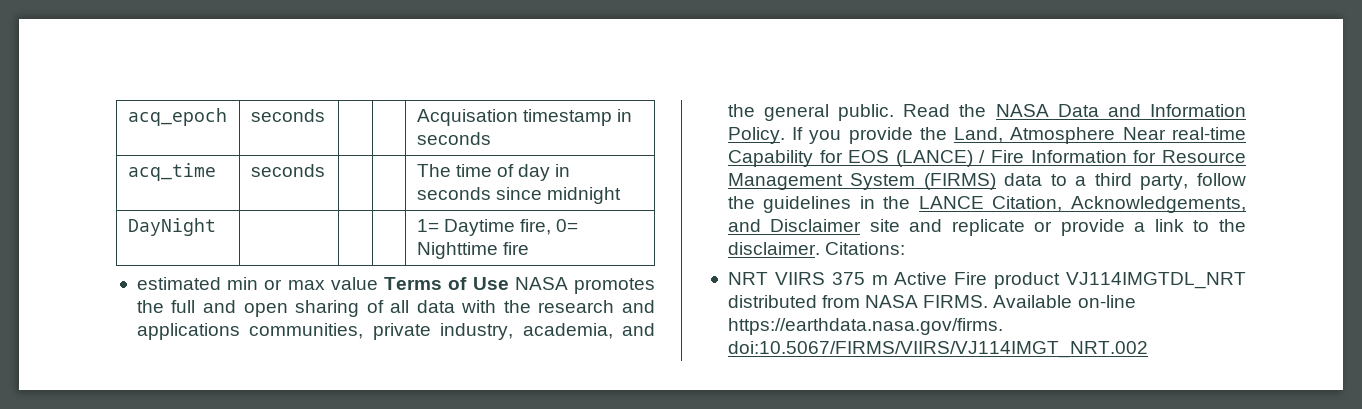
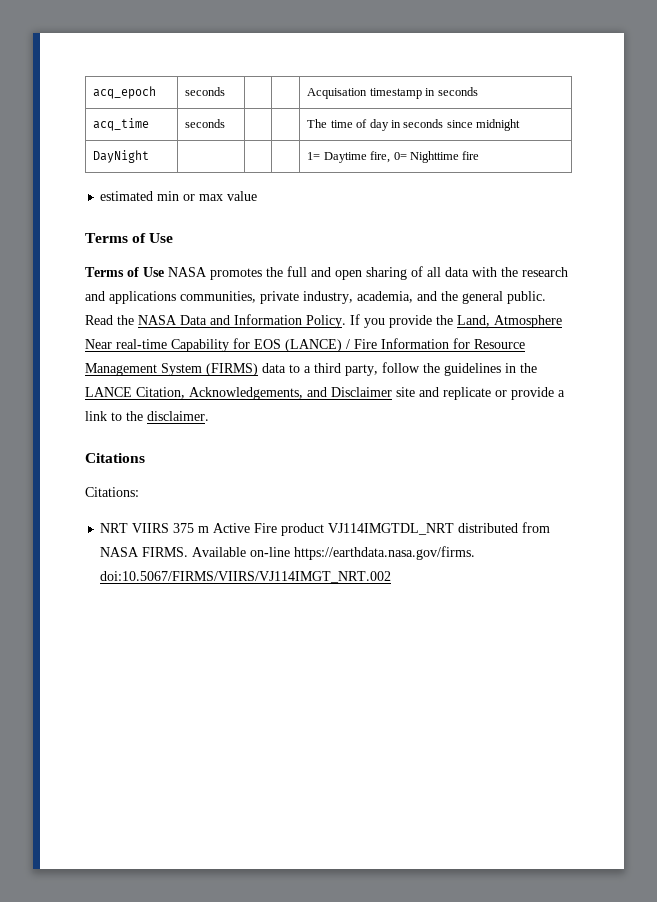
- estimated min or max value Terms of Use NASA promotes the full and open sharing of all data with the research and applications communities, private industry, academia, and the general public.
+ estimated min or max value
+ Terms of Use
+ Terms of Use NASA promotes the full and open sharing of all data with the research and applications communities, private industry, academia, and the general public.
- If you provide the Land, Atmosphere Near real-time Capability for EOS (LANCE) / Fire Information for Resource Management System (FIRMS) data to a third party, follow the guidelines in the LANCE Citation, Acknowledgements, and Disclaimer site and replicate or provide a link to the disclaimer. Citations:
+ If you provide the Land, Atmosphere Near real-time Capability for EOS (LANCE) / Fire Information for Resource Management System (FIRMS) data to a third party, follow the guidelines in the LANCE Citation, Acknowledgements, and Disclaimer site and replicate or provide a link to the disclaimer.
+ Citations
+ Citations:

